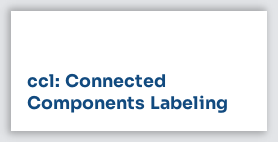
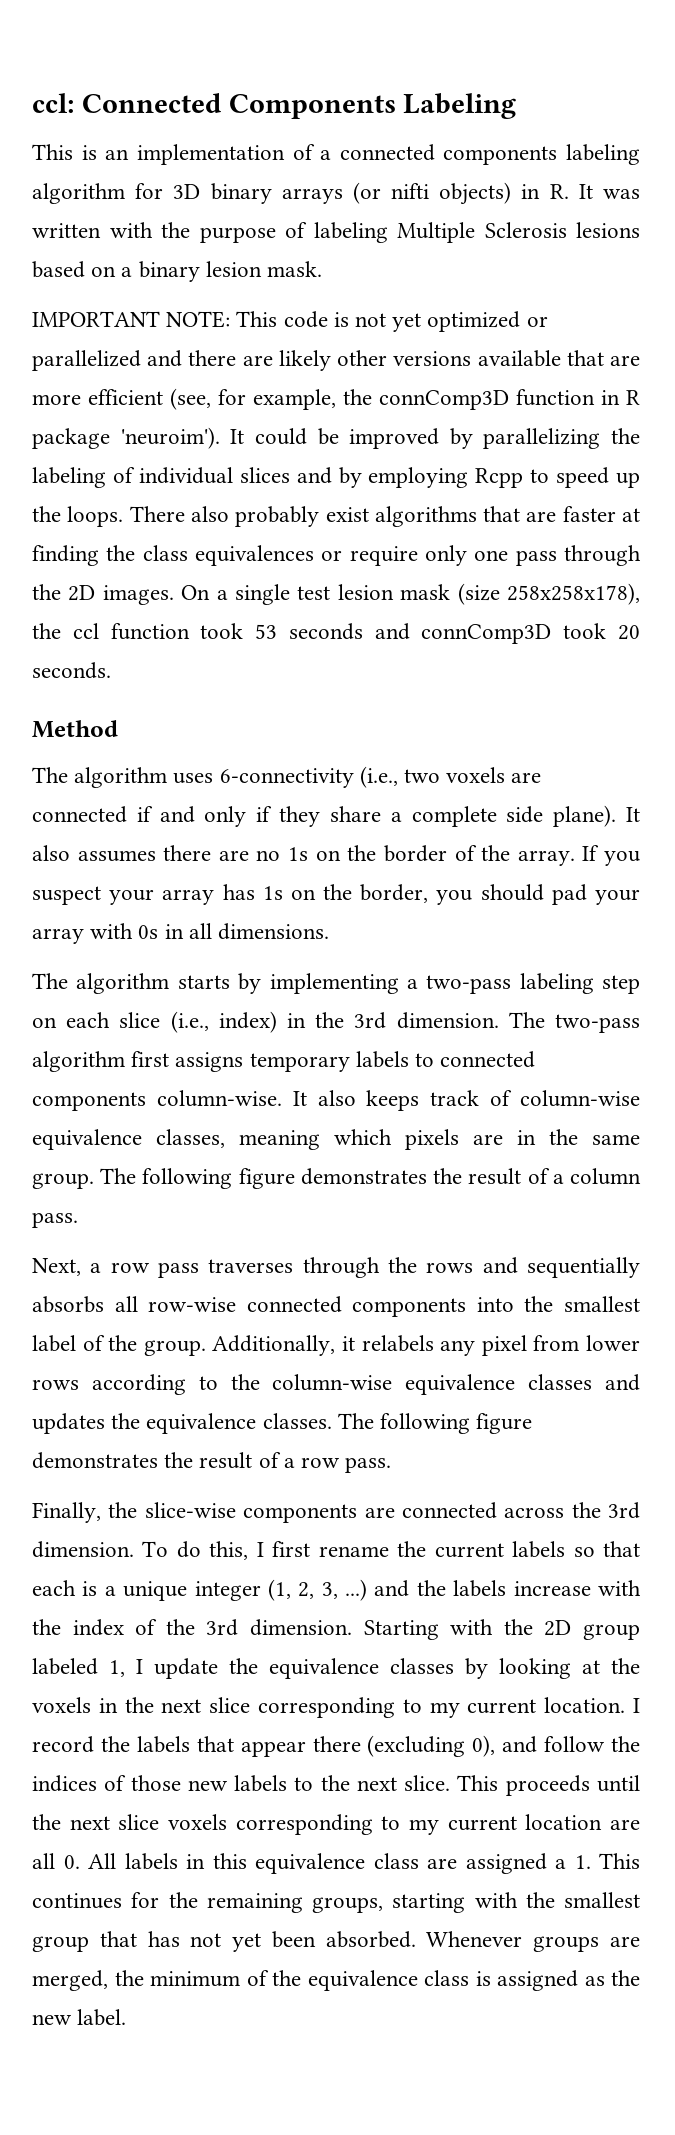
+ This is an implementation of a connected components labeling algorithm for 3D binary arrays (or nifti objects) in R. It was written with the purpose of labeling Multiple Sclerosis lesions based on a binary lesion mask.
+ IMPORTANT NOTE: This code is not yet optimized or parallelized and there are likely other versions available that are more efficient (see, for example, the connComp3D function in R package 'neuroim'). It could be improved by parallelizing the labeling of individual slices and by employing Rcpp to speed up the loops. There also probably exist algorithms that are faster at finding the class equivalences or require only one pass through the 2D images. On a single test lesion mask (size 258x258x178), the ccl function took 53 seconds and connComp3D took 20 seconds.
+ Method
+ The algorithm uses 6-connectivity (i.e., two voxels are connected if and only if they share a complete side plane). It also assumes there are no 1s on the border of the array. If you suspect your array has 1s on the border, you should pad your array with 0s in all dimensions.
+ The algorithm starts by implementing a two-pass labeling step on each slice (i.e., index) in the 3rd dimension. The two-pass algorithm first assigns temporary labels to connected components column-wise. It also keeps track of column-wise equivalence classes, meaning which pixels are in the same group. The following figure demonstrates the result of a column pass.
+ Next, a row pass traverses through the rows and sequentially absorbs all row-wise connected components into the smallest label of the group. Additionally, it relabels any pixel from lower rows according to the column-wise equivalence classes and updates the equivalence classes. The following figure demonstrates the result of a row pass.
+ Finally, the slice-wise components are connected across the 3rd dimension. To do this, I first rename the current labels so that each is a unique integer (1, 2, 3, ...) and the labels increase with the index of the 3rd dimension. Starting with the 2D group labeled 1, I update the equivalence classes by looking at the voxels in the next slice corresponding to my current location. I record the labels that appear there (excluding 0), and follow the indices of those new labels to the next slice. This proceeds until the next slice voxels corresponding to my current location are all 0. All labels in this equivalence class are assigned a 1. This continues for the remaining groups, starting with the smallest group that has not yet been absorbed. Whenever groups are merged, the minimum of the equivalence class is assigned as the new label.

